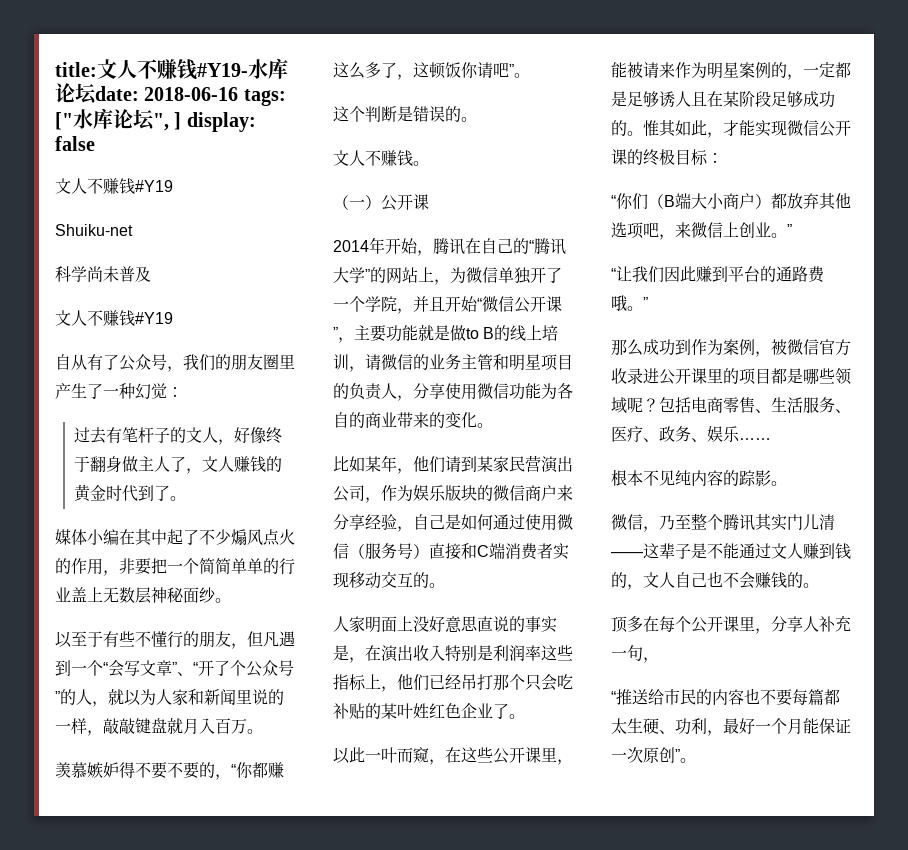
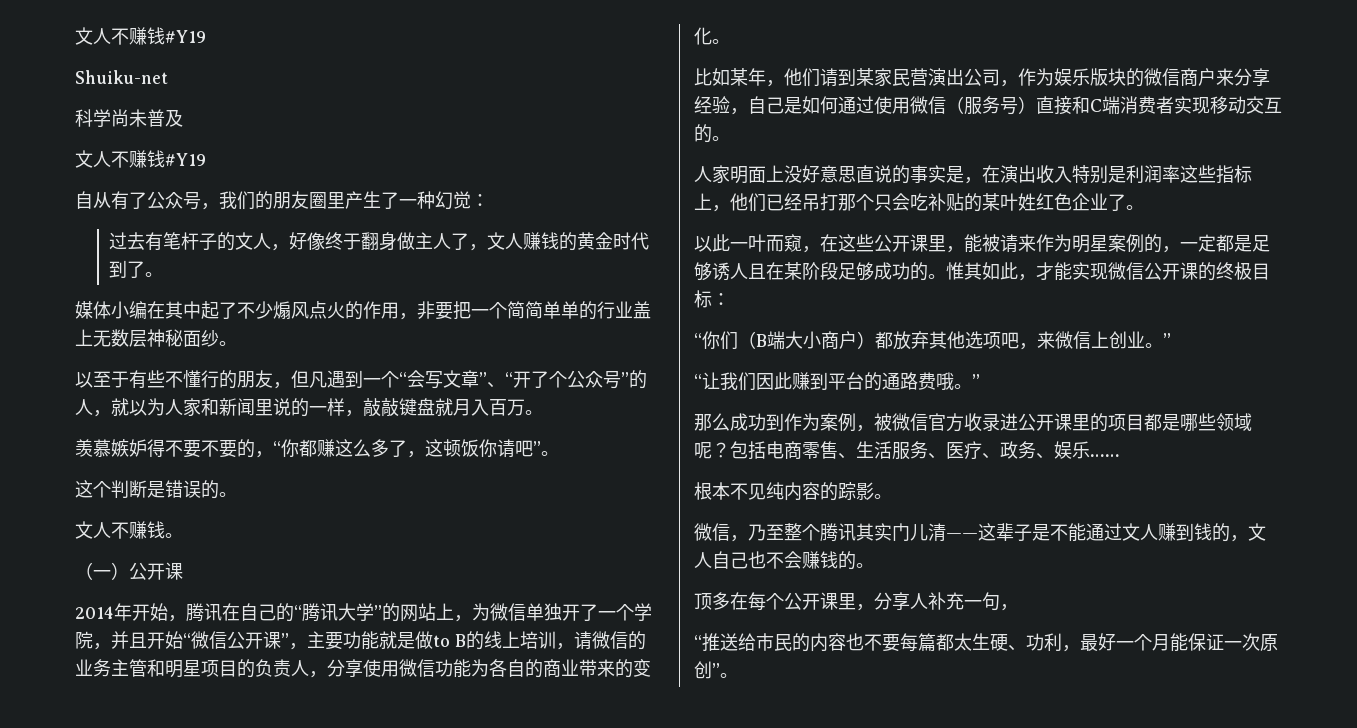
- title:文人不赚钱#Y19-水库论坛date: 2018-06-16 tags: ["水库论坛", ] display: false

